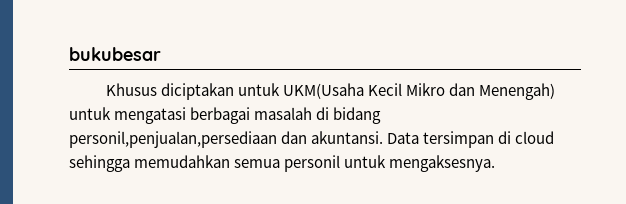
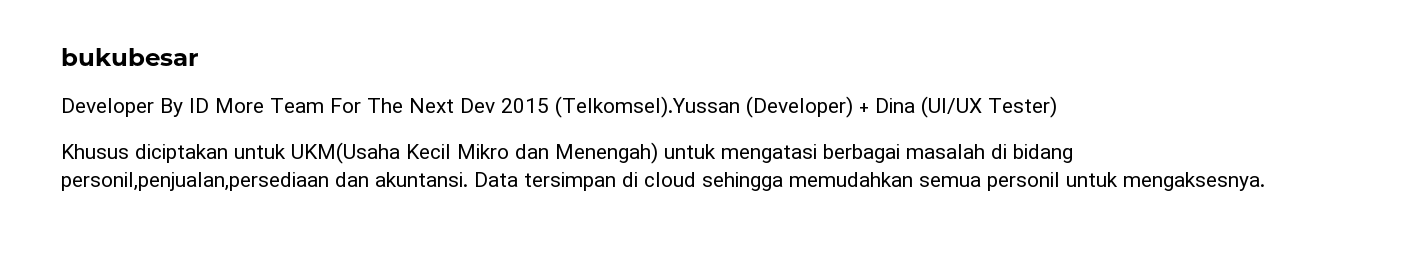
+ Developer By ID More Team For The Next Dev 2015 (Telkomsel).Yussan (Developer) + Dina (UI/UX Tester)

